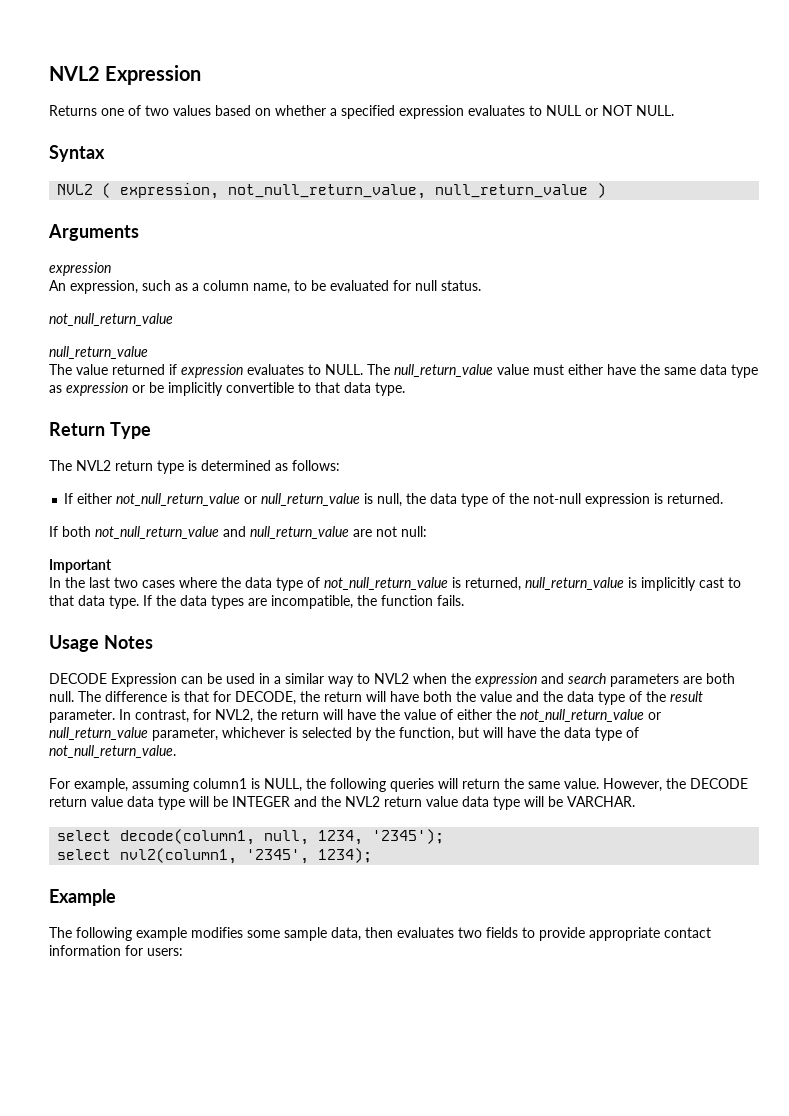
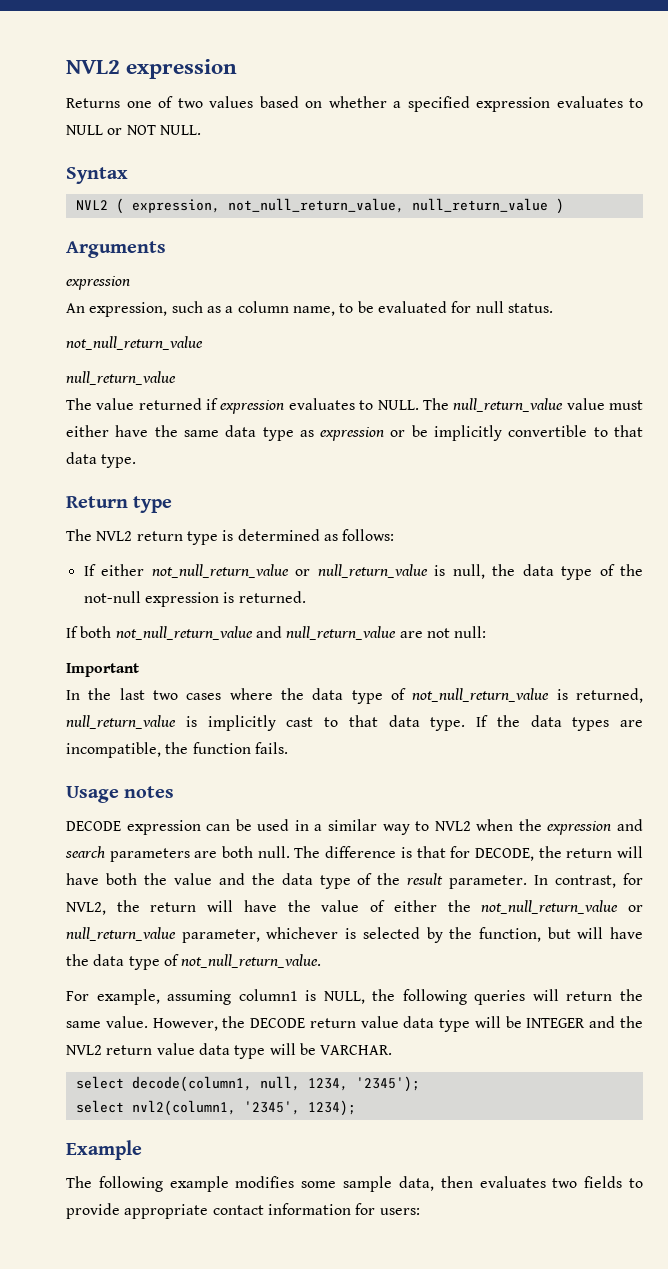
- NVL2 Expression
+ NVL2 expression
- Return Type
+ Return type
- Usage Notes
- DECODE Expression can be used in a similar way to NVL2 when the expression and search parameters are both null.
+ Usage notes
+ DECODE expression can be used in a similar way to NVL2 when the expression and search parameters are both null.

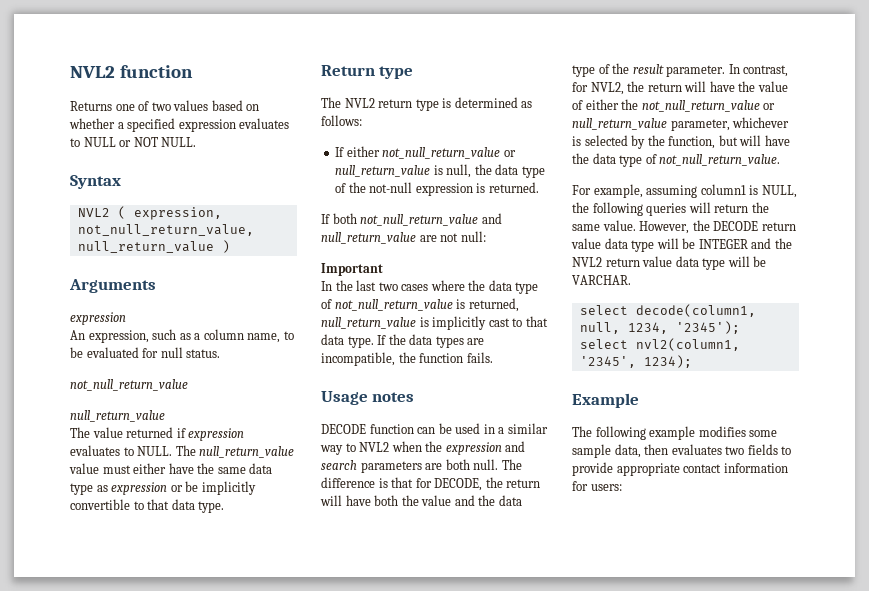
- NVL2 expression
+ NVL2 function
- DECODE expression can be used in a similar way to NVL2 when the expression and search parameters are both null.
+ DECODE function can be used in a similar way to NVL2 when the expression and search parameters are both null.

